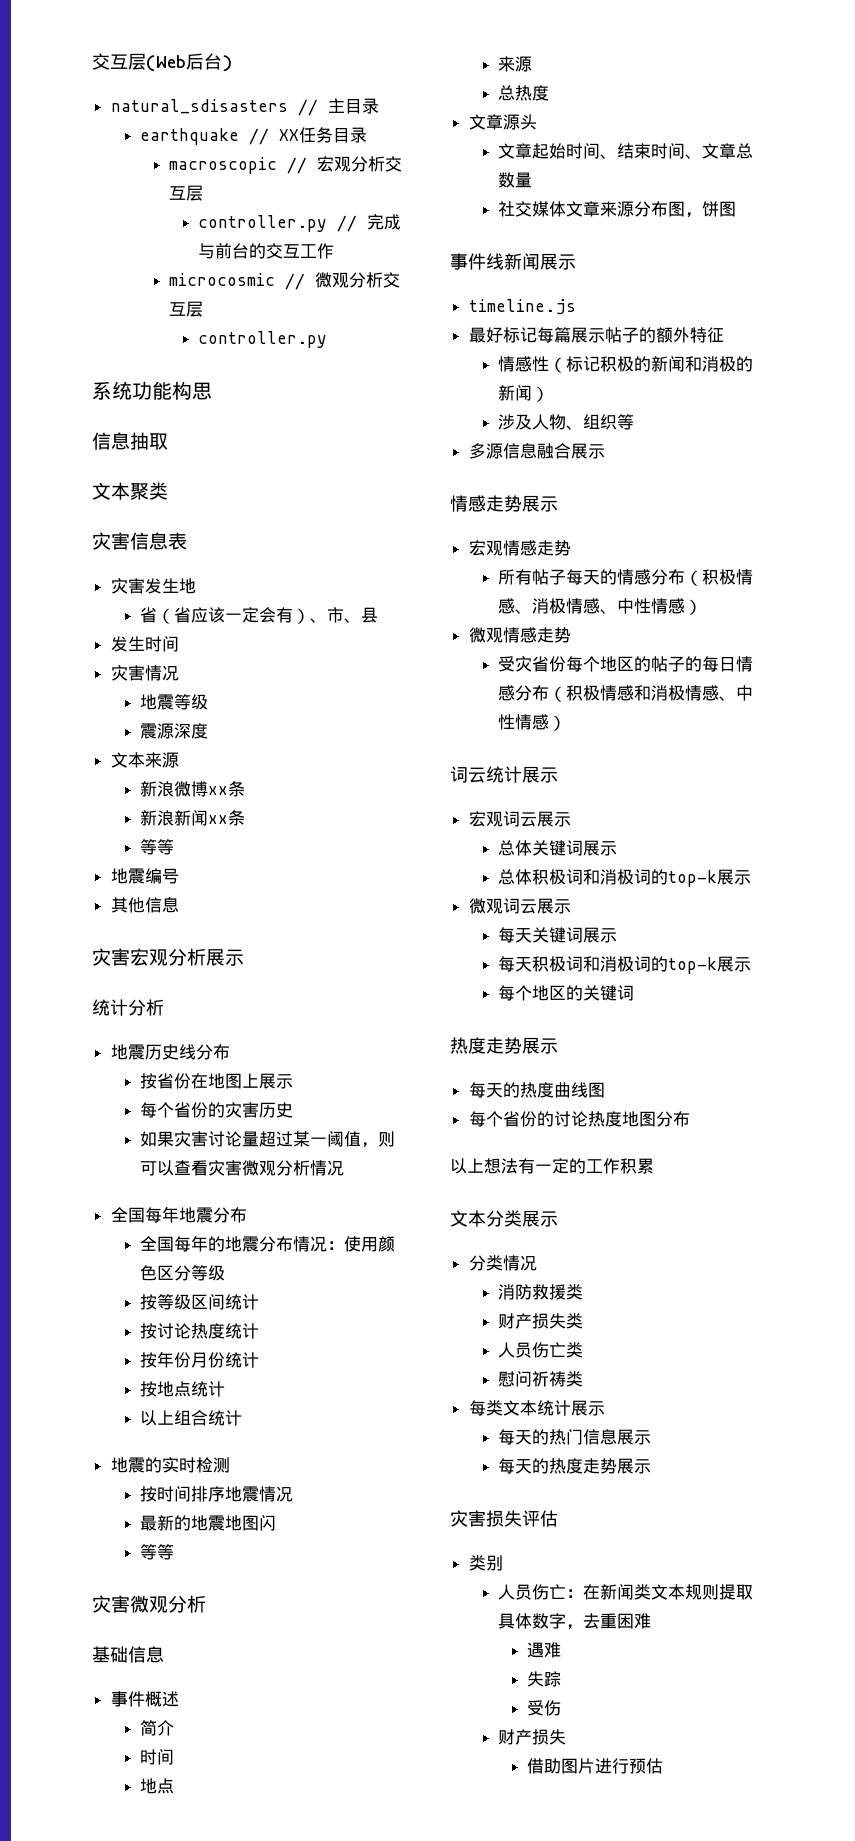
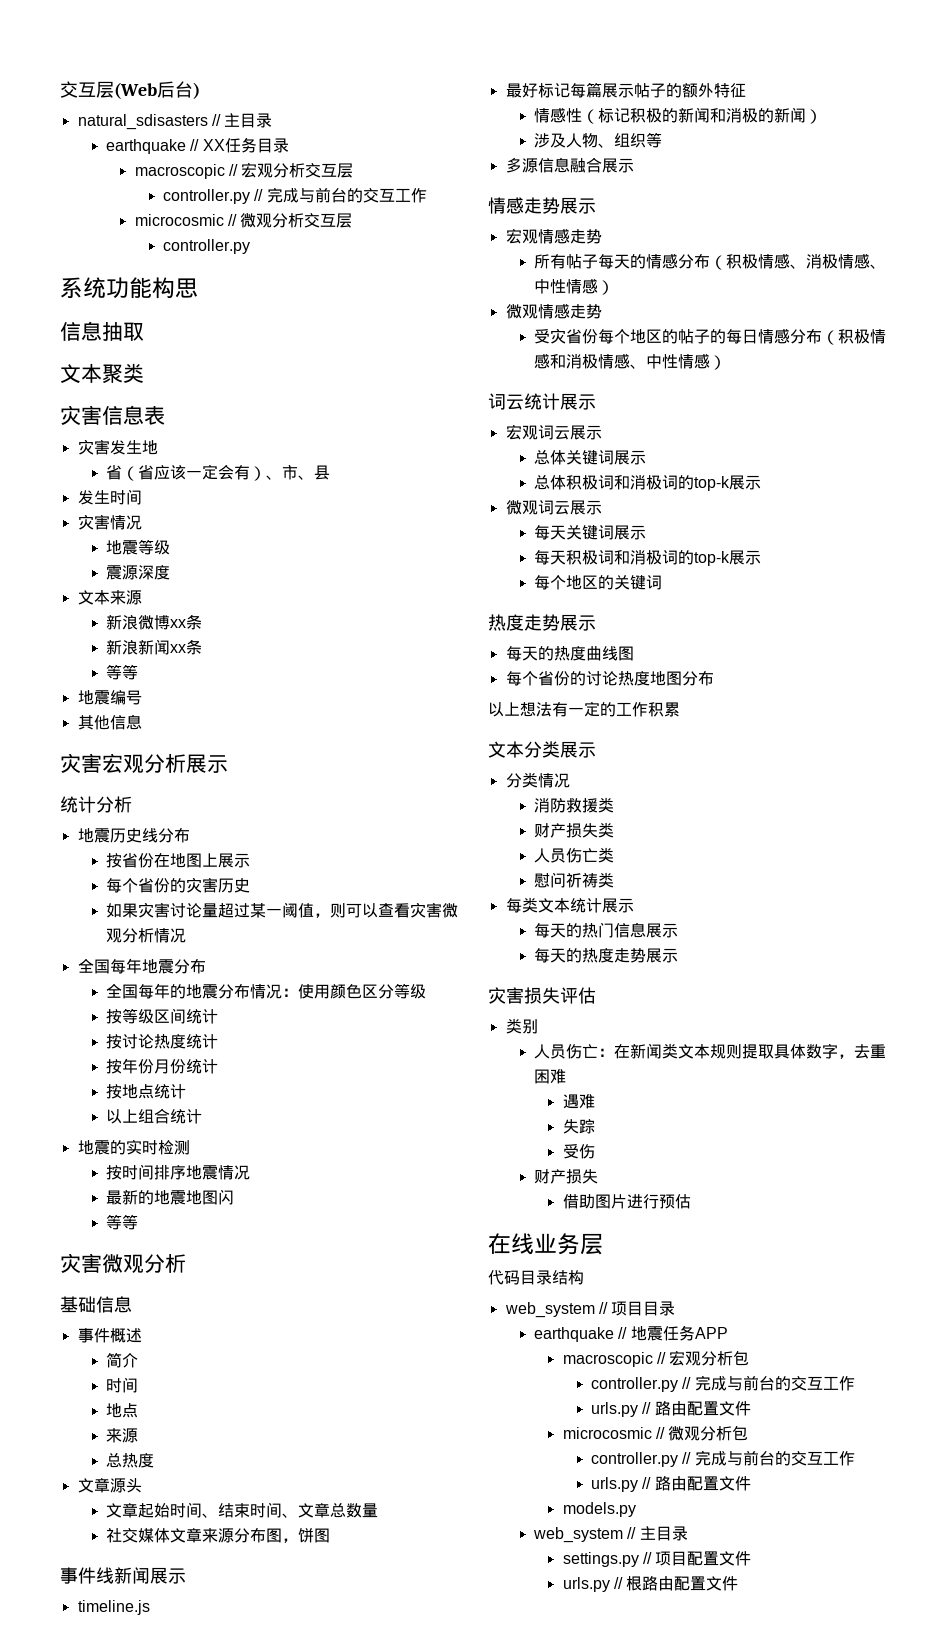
+ 在线业务层
+ 代码目录结构
+ web_system // 项目目录
+ earthquake // 地震任务APP
+ macroscopic // 宏观分析包
+ controller.py // 完成与前台的交互工作
+ urls.py // 路由配置文件
+ microcosmic // 微观分析包
+ controller.py // 完成与前台的交互工作
+ urls.py // 路由配置文件
+ models.py
+ web_system // 主目录
+ settings.py // 项目配置文件
+ urls.py // 根路由配置文件

